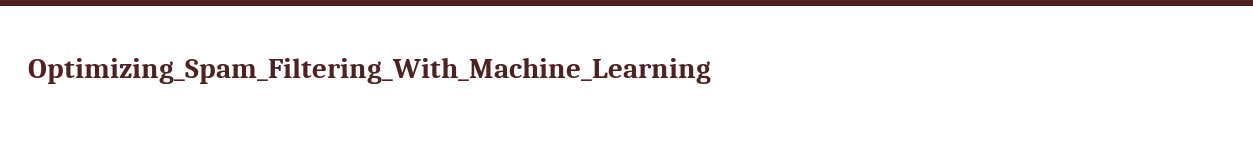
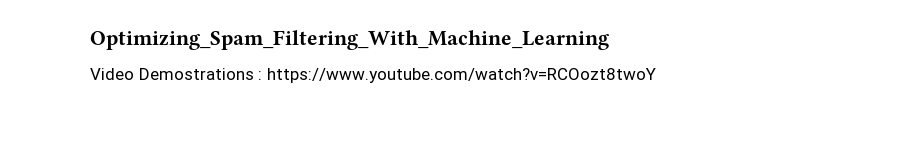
+ Video Demostrations : https://www.youtube.com/watch?v=RCOozt8twoY

